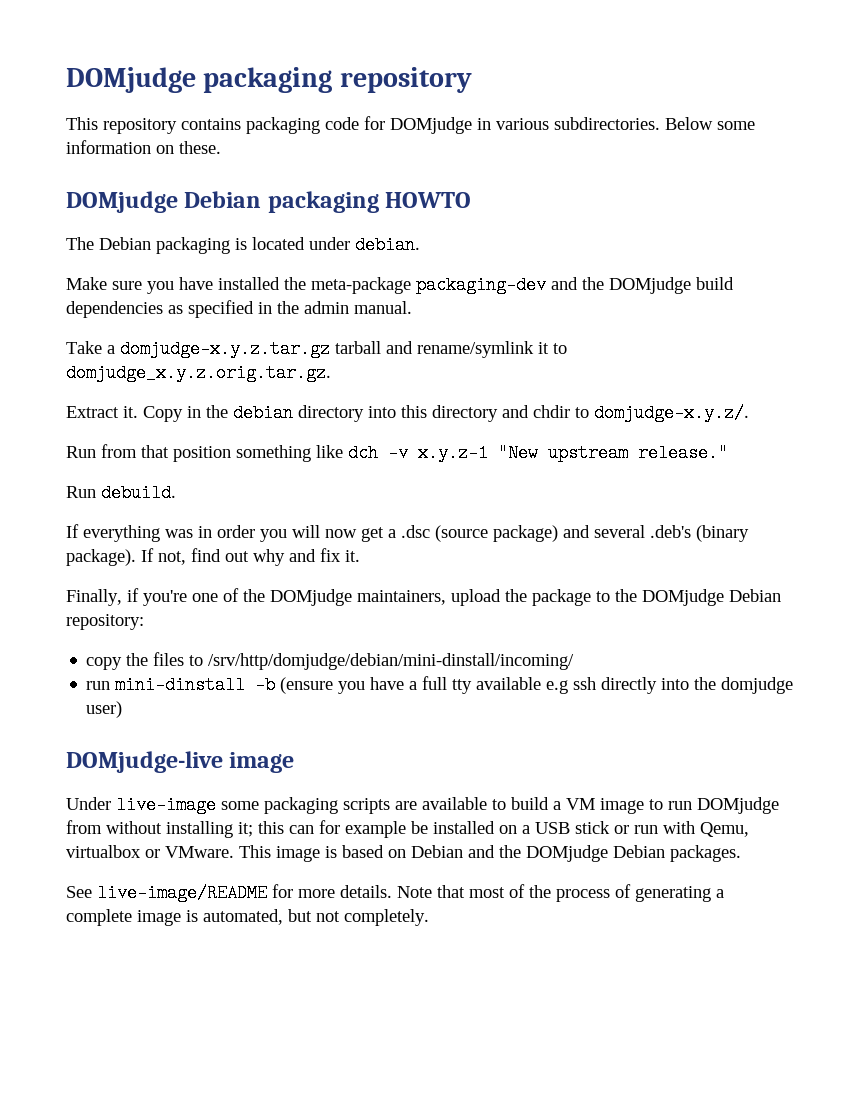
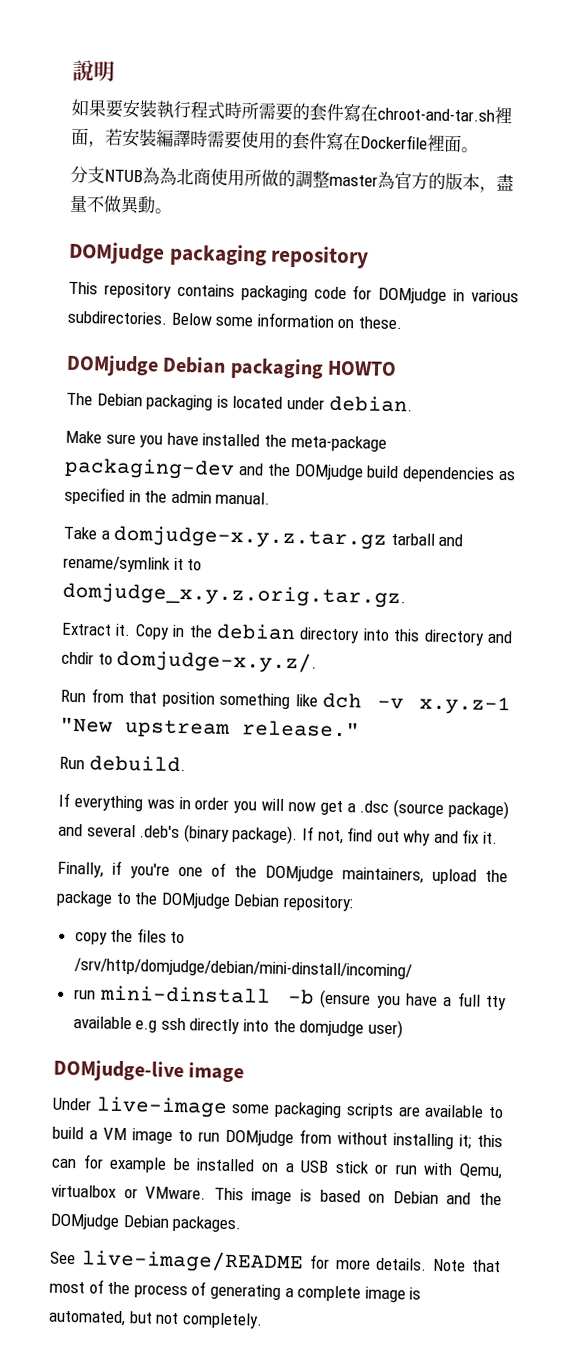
+ 說明
+ 如果要安裝執行程式時所需要的套件寫在chroot-and-tar.sh裡面，若安裝編譯時需要使用的套件寫在Dockerfile裡面。
+ 分支NTUB為為北商使用所做的調整master為官方的版本，盡量不做異動。

